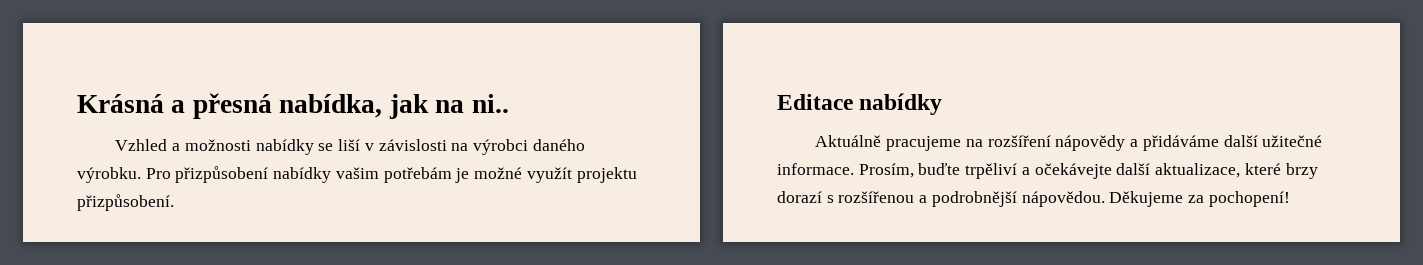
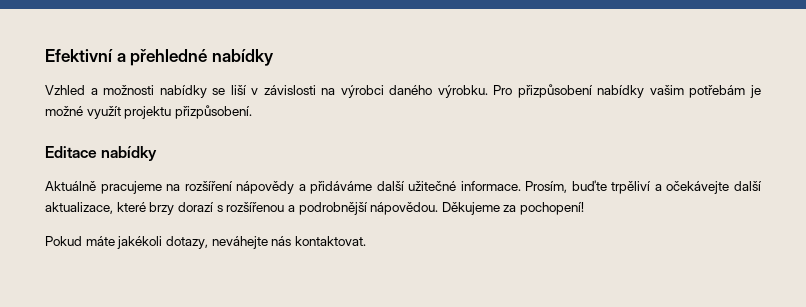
- Krásná a přesná nabídka, jak na ni..
+ Efektivní a přehledné nabídky
+ Pokud máte jakékoli dotazy, neváhejte nás kontaktovat.

